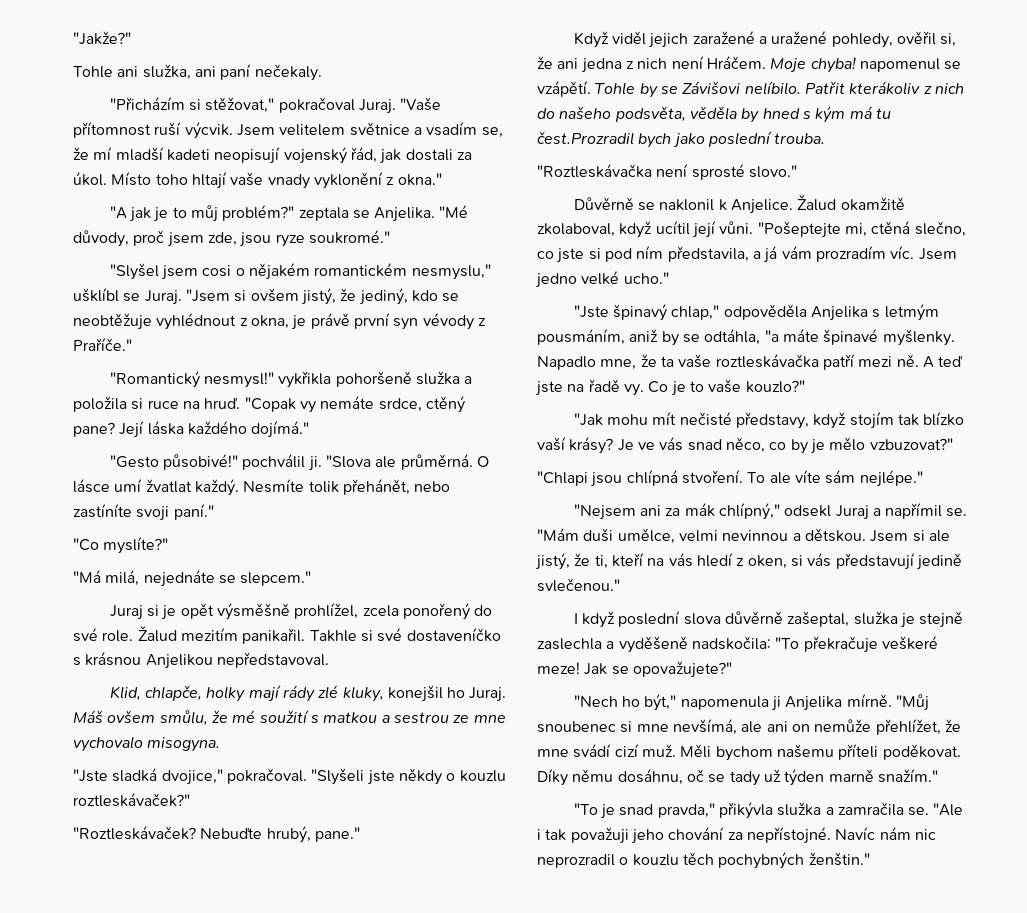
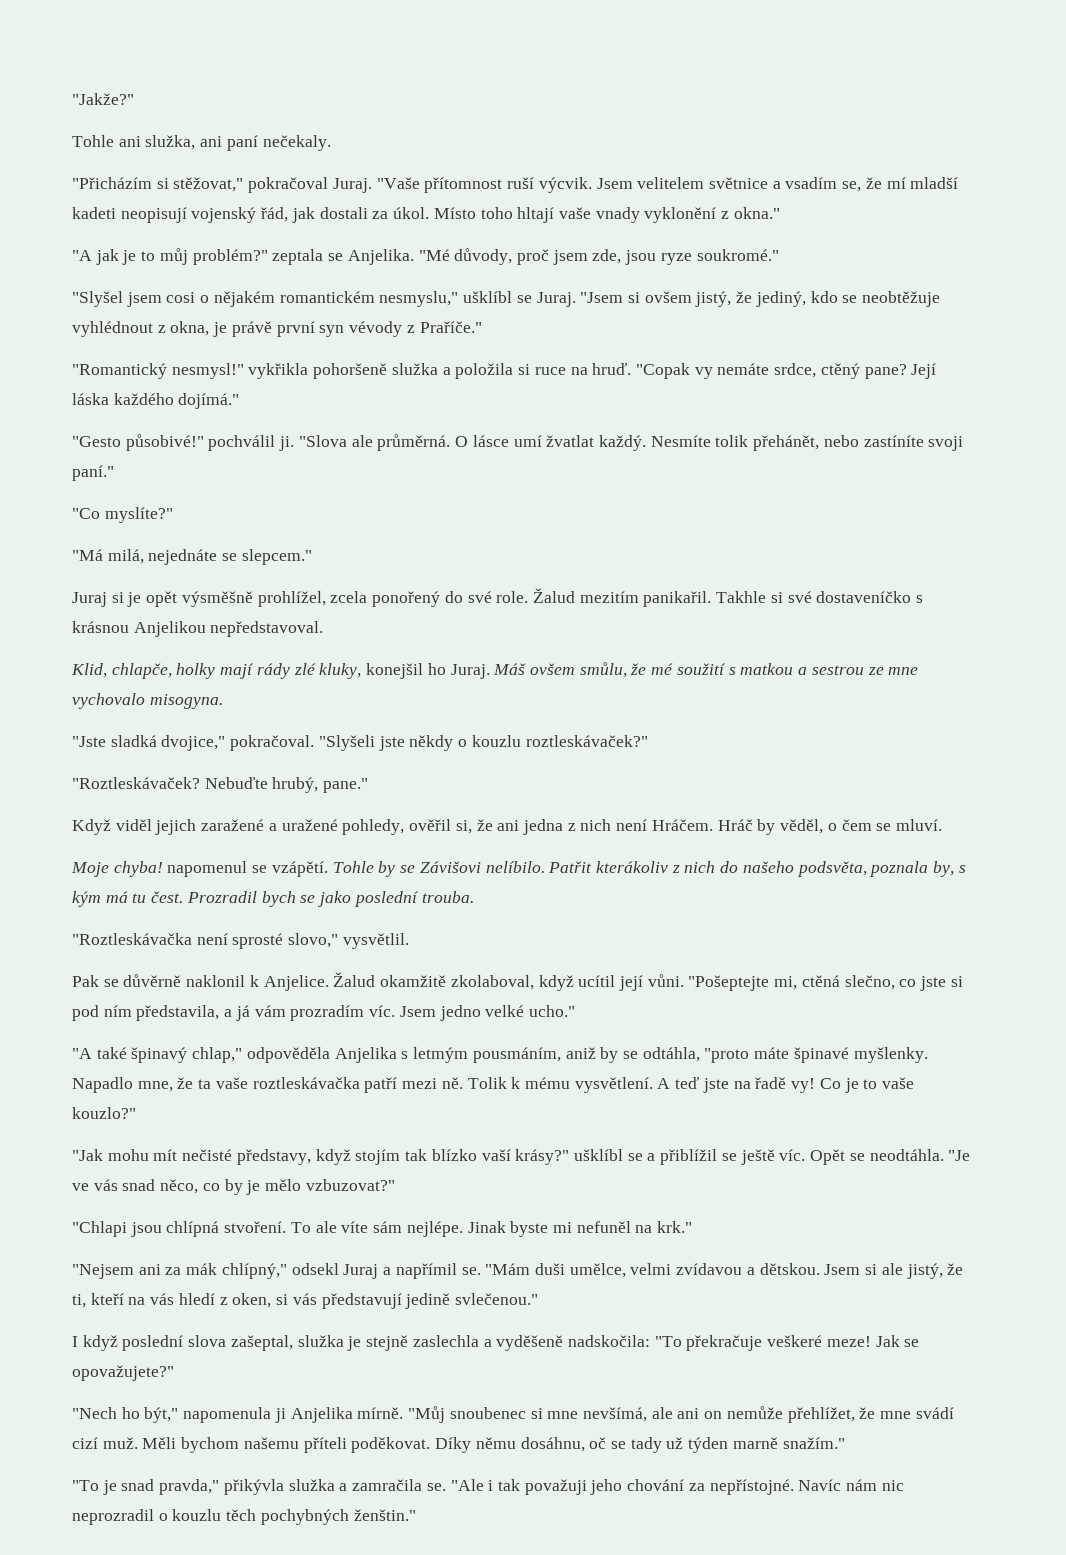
- Když viděl jejich zaražené a uražené pohledy, ověřil si, že ani jedna z nich není Hráčem. Moje chyba! napomenul se vzápětí.
+ Když viděl jejich zaražené a uražené pohledy, ověřil si, že ani jedna z nich není Hráčem. Hráč by věděl, o čem se mluví.
+ Moje chyba! napomenul se vzápětí.
- Patřit kterákoliv z nich do našeho podsvěta, věděla by hned s kým má tu čest.Prozradil bych jako poslední trouba.
+ Patřit kterákoliv z nich do našeho podsvěta, poznala by, s kým má tu čest. Prozradil bych se jako poslední trouba.
- "Roztleskávačka není sprosté slovo."
- Důvěrně se naklonil k Anjelice.
+ "Roztleskávačka není sprosté slovo," vysvětlil.
+ Pak se důvěrně naklonil k Anjelice.
- "Jste špinavý chlap," odpověděla Anjelika s letmým pousmáním, aniž by se odtáhla, "a máte špinavé myšlenky.
+ "A také špinavý chlap," odpověděla Anjelika s letmým pousmáním, aniž by se odtáhla, "proto máte špinavé myšlenky.
+ Tolik k mému vysvětlení.
- A teď jste na řadě vy.
+ A teď jste na řadě vy!
- "Jak mohu mít nečisté představy, když stojím tak blízko vaší krásy? Je ve vás snad něco, co by je mělo vzbuzovat?"
+ "Jak mohu mít nečisté představy, když stojím tak blízko vaší krásy?" ušklíbl se a přiblížil se ještě víc. Opět se neodtáhla. "Je ve vás snad něco, co by je mělo vzbuzovat?"
- To ale víte sám nejlépe."
+ To ale víte sám nejlépe. Jinak byste mi nefuněl na krk."
- "Mám duši umělce, velmi nevinnou a dětskou.
+ "Mám duši umělce, velmi zvídavou a dětskou.
- I když poslední slova důvěrně zašeptal, služka je stejně zaslechla a vyděšeně nadskočila: "To překračuje veškeré meze!
+ I když poslední slova zašeptal, služka je stejně zaslechla a vyděšeně nadskočila: "To překračuje veškeré meze!

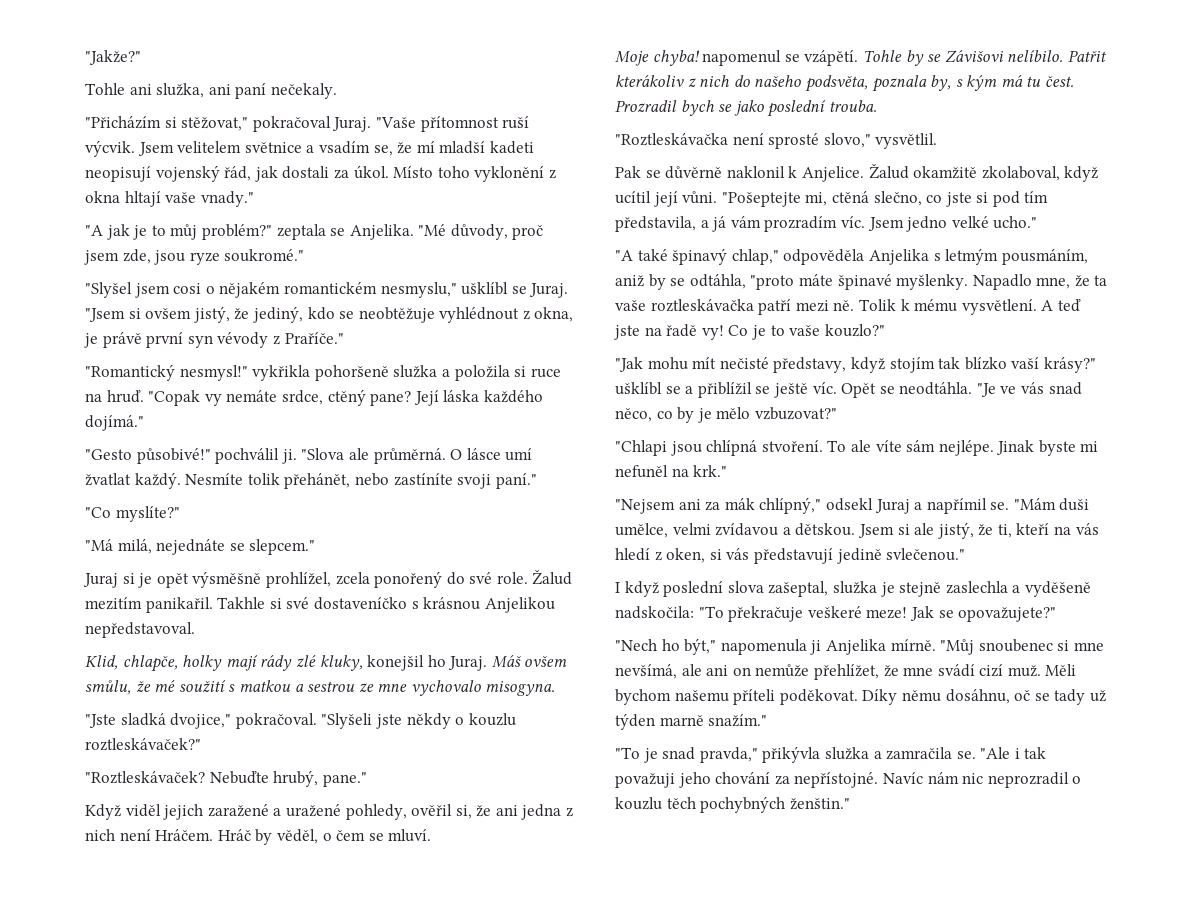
- Místo toho hltají vaše vnady vyklonění z okna."
+ Místo toho vyklonění z okna hltají vaše vnady."
- "Pošeptejte mi, ctěná slečno, co jste si pod ním představila, a já vám prozradím víc.
+ "Pošeptejte mi, ctěná slečno, co jste si pod tím představila, a já vám prozradím víc.

